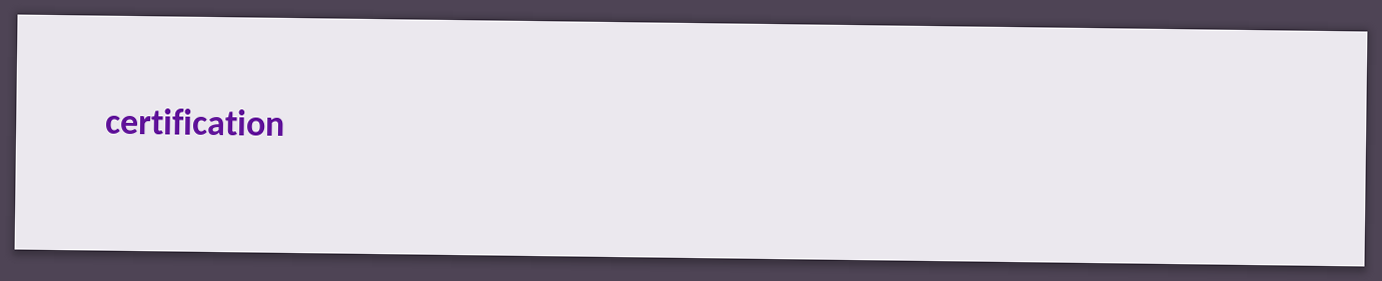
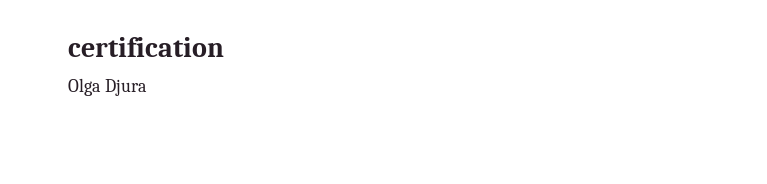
+ Olga Djura

